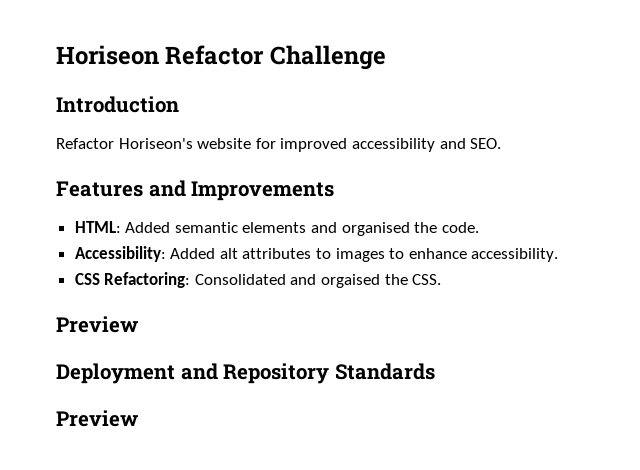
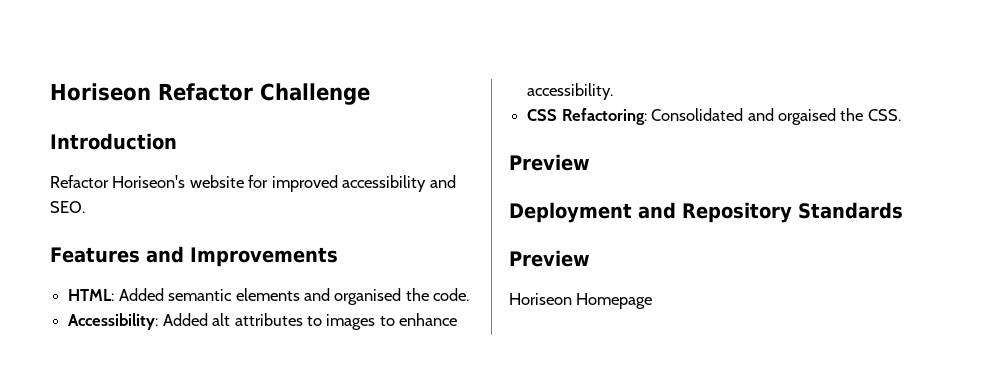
+ Horiseon Homepage

